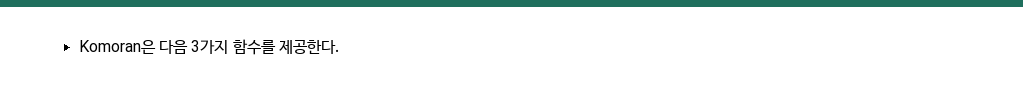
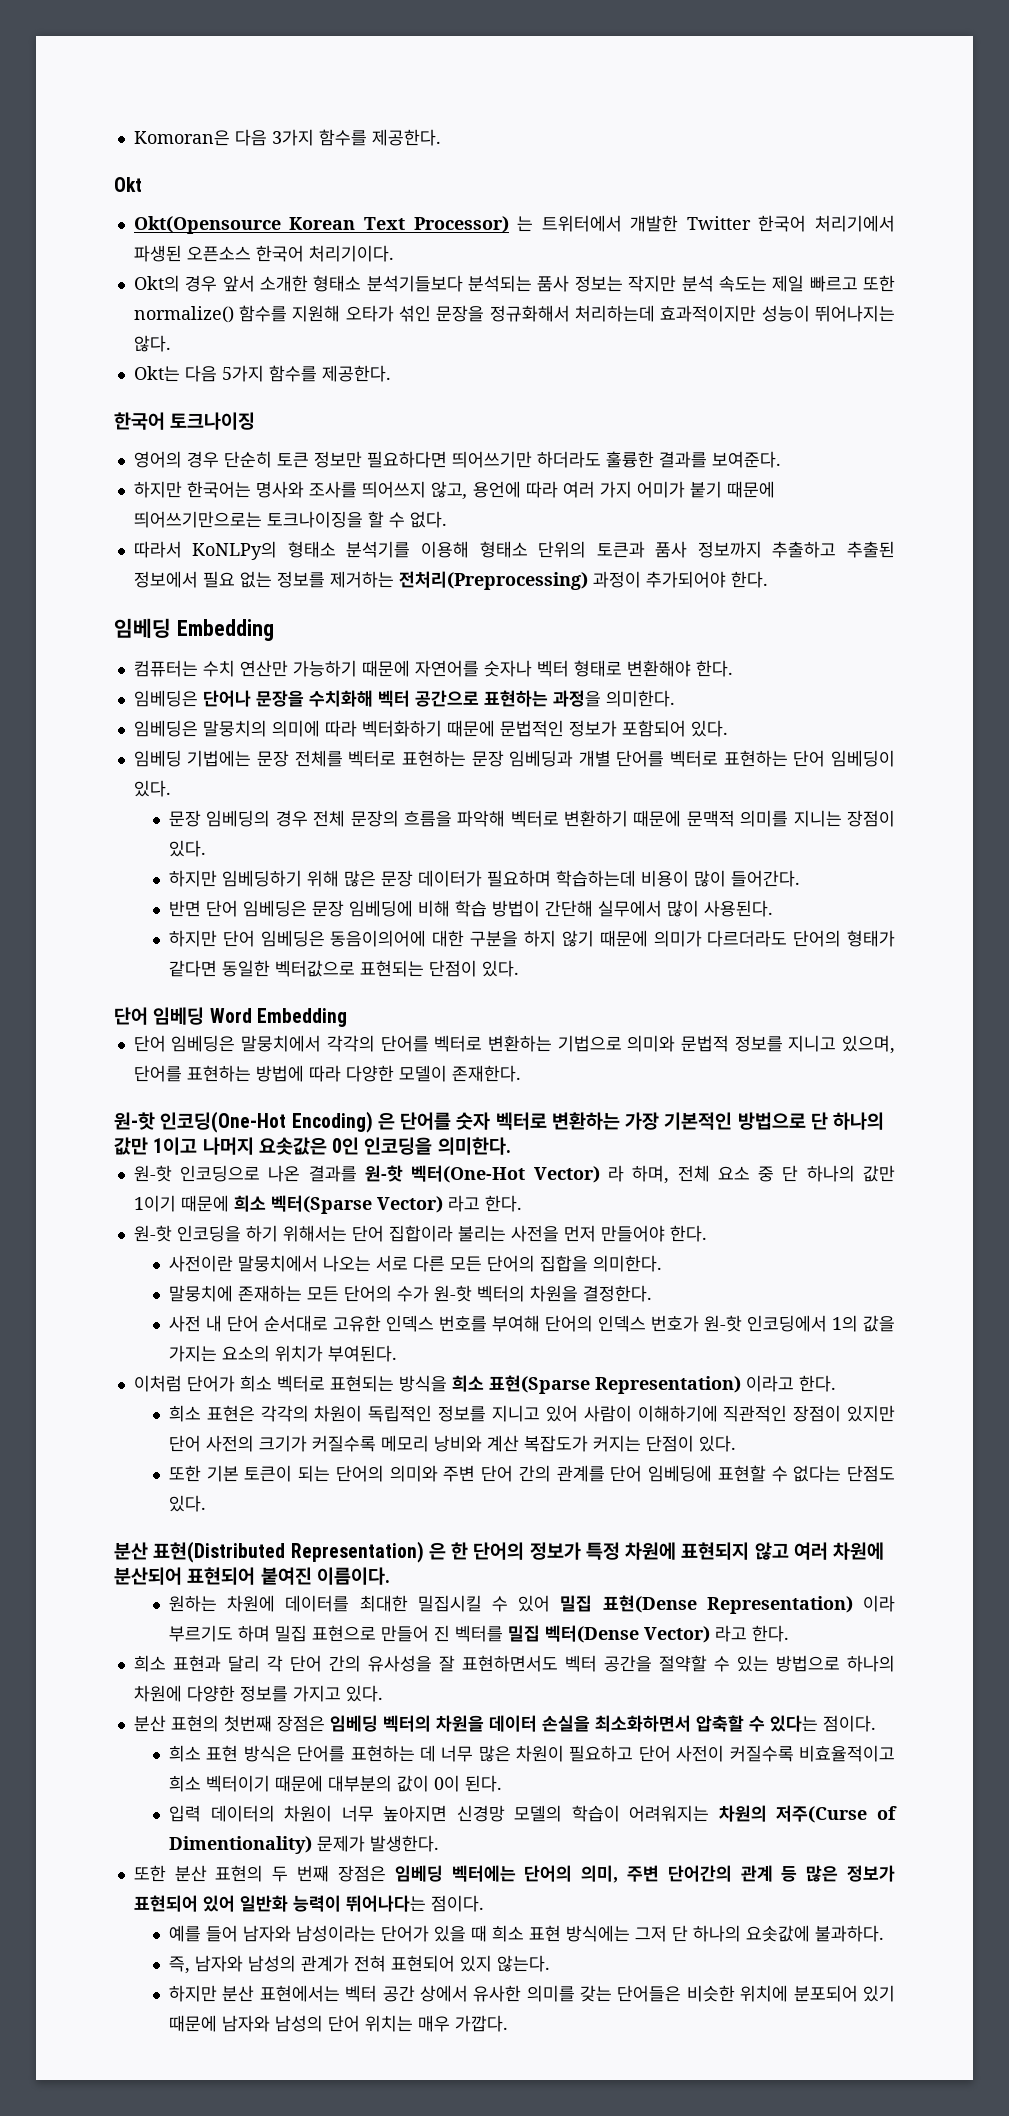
+ Okt
+ Okt(Opensource Korean Text Processor) 는 트위터에서 개발한 Twitter 한국어 처리기에서 파생된 오픈소스 한국어 처리기이다.
+ Okt의 경우 앞서 소개한 형태소 분석기들보다 분석되는 품사 정보는 작지만 분석 속도는 제일 빠르고 또한 normalize() 함수를 지원해 오타가 섞인 문장을 정규화해서 처리하는데 효과적이지만 성능이 뛰어나지는 않다.
+ Okt는 다음 5가지 함수를 제공한다.
+ 한국어 토크나이징
+ 영어의 경우 단순히 토큰 정보만 필요하다면 띄어쓰기만 하더라도 훌륭한 결과를 보여준다.
+ 하지만 한국어는 명사와 조사를 띄어쓰지 않고, 용언에 따라 여러 가지 어미가 붙기 때문에 띄어쓰기만으로는 토크나이징을 할 수 없다.
+ 따라서 KoNLPy의 형태소 분석기를 이용해 형태소 단위의 토큰과 품사 정보까지 추출하고 추출된 정보에서 필요 없는 정보를 제거하는 전처리(Preprocessing) 과정이 추가되어야 한다.
+ 임베딩 Embedding
+ 컴퓨터는 수치 연산만 가능하기 때문에 자연어를 숫자나 벡터 형태로 변환해야 한다.
+ 임베딩은 단어나 문장을 수치화해 벡터 공간으로 표현하는 과정을 의미한다.
+ 임베딩은 말뭉치의 의미에 따라 벡터화하기 때문에 문법적인 정보가 포함되어 있다.
+ 임베딩 기법에는 문장 전체를 벡터로 표현하는 문장 임베딩과 개별 단어를 벡터로 표현하는 단어 임베딩이 있다.
+ 문장 임베딩의 경우 전체 문장의 흐름을 파악해 벡터로 변환하기 때문에 문맥적 의미를 지니는 장점이 있다.
+ 하지만 임베딩하기 위해 많은 문장 데이터가 필요하며 학습하는데 비용이 많이 들어간다.
+ 반면 단어 임베딩은 문장 임베딩에 비해 학습 방법이 간단해 실무에서 많이 사용된다.
+ 하지만 단어 임베딩은 동음이의어에 대한 구분을 하지 않기 때문에 의미가 다르더라도 단어의 형태가 같다면 동일한 벡터값으로 표현되는 단점이 있다.
+ 단어 임베딩 Word Embedding
+ 단어 임베딩은 말뭉치에서 각각의 단어를 벡터로 변환하는 기법으로 의미와 문법적 정보를 지니고 있으며, 단어를 표현하는 방법에 따라 다양한 모델이 존재한다.
+ 원-핫 인코딩(One-Hot Encoding) 은 단어를 숫자 벡터로 변환하는 가장 기본적인 방법으로 단 하나의 값만 1이고 나머지 요솟값은 0인 인코딩을 의미한다.
+ 원-핫 인코딩으로 나온 결과를 원-핫 벡터(One-Hot Vector) 라 하며, 전체 요소 중 단 하나의 값만 1이기 때문에 희소 벡터(Sparse Vector) 라고 한다.
+ 원-핫 인코딩을 하기 위해서는 단어 집합이라 불리는 사전을 먼저 만들어야 한다.
+ 사전이란 말뭉치에서 나오는 서로 다른 모든 단어의 집합을 의미한다.
+ 말뭉치에 존재하는 모든 단어의 수가 원-핫 벡터의 차원을 결정한다.
+ 사전 내 단어 순서대로 고유한 인덱스 번호를 부여해 단어의 인덱스 번호가 원-핫 인코딩에서 1의 값을 가지는 요소의 위치가 부여된다.
+ 이처럼 단어가 희소 벡터로 표현되는 방식을 희소 표현(Sparse Representation) 이라고 한다.
+ 희소 표현은 각각의 차원이 독립적인 정보를 지니고 있어 사람이 이해하기에 직관적인 장점이 있지만 단어 사전의 크기가 커질수록 메모리 낭비와 계산 복잡도가 커지는 단점이 있다.
+ 또한 기본 토큰이 되는 단어의 의미와 주변 단어 간의 관계를 단어 임베딩에 표현할 수 없다는 단점도 있다.
+ 분산 표현(Distributed Representation) 은 한 단어의 정보가 특정 차원에 표현되지 않고 여러 차원에 분산되어 표현되어 붙여진 이름이다.
+ 원하는 차원에 데이터를 최대한 밀집시킬 수 있어 밀집 표현(Dense Representation) 이라 부르기도 하며 밀집 표현으로 만들어 진 벡터를 밀집 벡터(Dense Vector) 라고 한다.
+ 희소 표현과 달리 각 단어 간의 유사성을 잘 표현하면서도 벡터 공간을 절약할 수 있는 방법으로 하나의 차원에 다양한 정보를 가지고 있다.
+ 분산 표현의 첫번째 장점은 임베딩 벡터의 차원을 데이터 손실을 최소화하면서 압축할 수 있다는 점이다.
+ 희소 표현 방식은 단어를 표현하는 데 너무 많은 차원이 필요하고 단어 사전이 커질수록 비효율적이고 희소 벡터이기 때문에 대부분의 값이 0이 된다.
+ 입력 데이터의 차원이 너무 높아지면 신경망 모델의 학습이 어려워지는 차원의 저주(Curse of Dimentionality) 문제가 발생한다.
+ 또한 분산 표현의 두 번째 장점은 임베딩 벡터에는 단어의 의미, 주변 단어간의 관계 등 많은 정보가 표현되어 있어 일반화 능력이 뛰어나다는 점이다.
+ 예를 들어 남자와 남성이라는 단어가 있을 때 희소 표현 방식에는 그저 단 하나의 요솟값에 불과하다.
+ 즉, 남자와 남성의 관계가 전혀 표현되어 있지 않는다.
+ 하지만 분산 표현에서는 벡터 공간 상에서 유사한 의미를 갖는 단어들은 비슷한 위치에 분포되어 있기 때문에 남자와 남성의 단어 위치는 매우 가깝다.

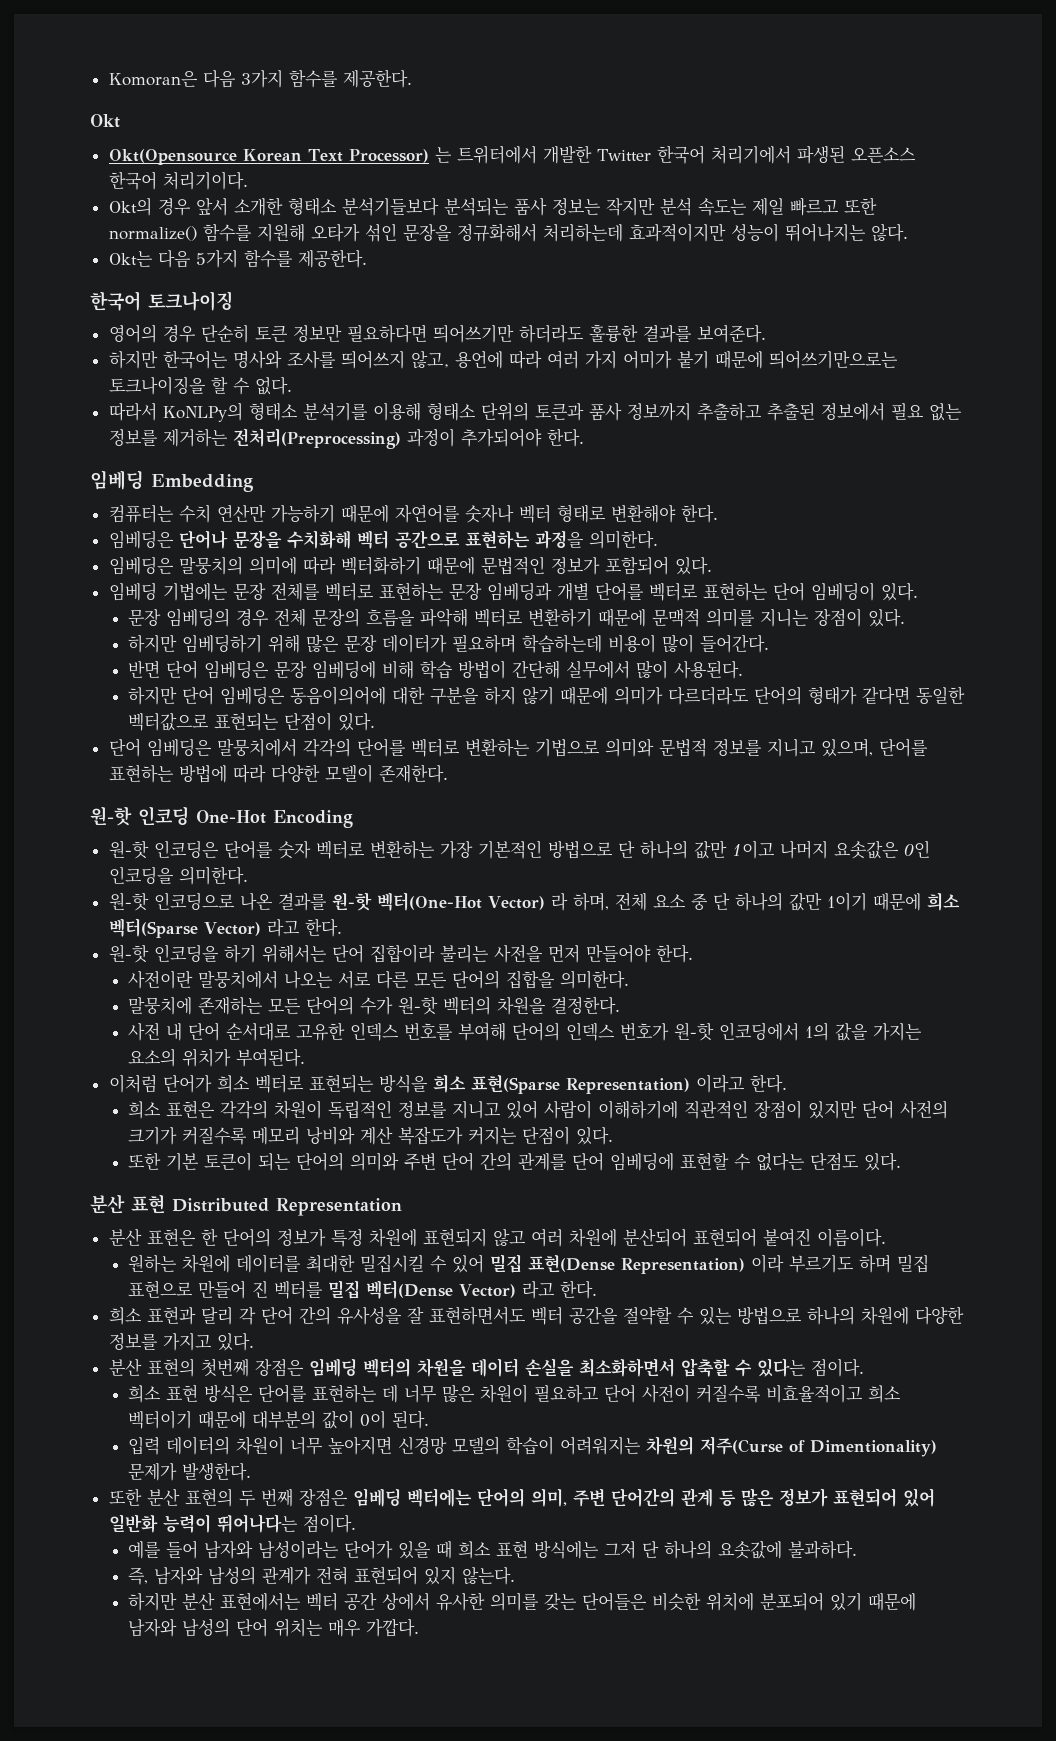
- 단어 임베딩 Word Embedding
- 원-핫 인코딩(One-Hot Encoding) 은 단어를 숫자 벡터로 변환하는 가장 기본적인 방법으로 단 하나의 값만 1이고 나머지 요솟값은 0인 인코딩을 의미한다.
+ 원-핫 인코딩 One-Hot Encoding
+ 원-핫 인코딩은 단어를 숫자 벡터로 변환하는 가장 기본적인 방법으로 단 하나의 값만 1이고 나머지 요솟값은 0인 인코딩을 의미한다.
- 분산 표현(Distributed Representation) 은 한 단어의 정보가 특정 차원에 표현되지 않고 여러 차원에 분산되어 표현되어 붙여진 이름이다.
+ 분산 표현 Distributed Representation
+ 분산 표현은 한 단어의 정보가 특정 차원에 표현되지 않고 여러 차원에 분산되어 표현되어 붙여진 이름이다.

